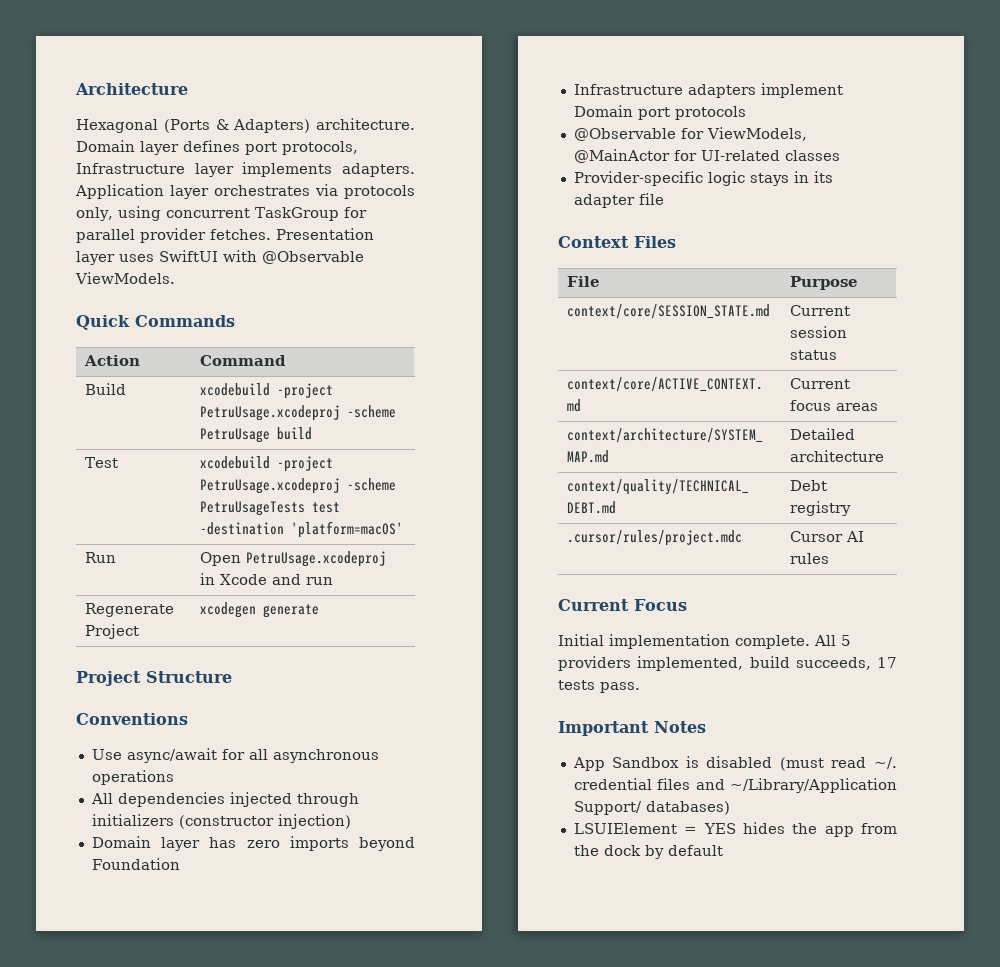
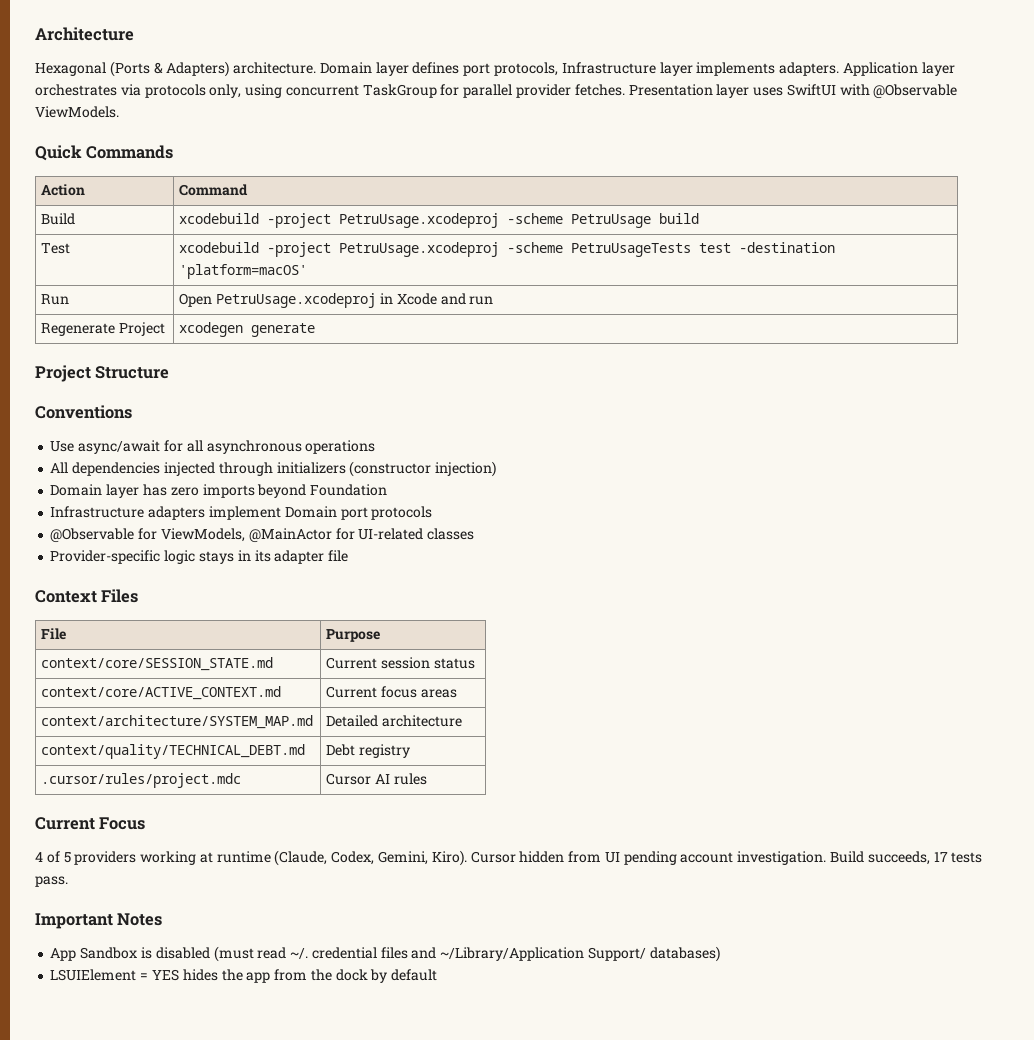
- Initial implementation complete. All 5 providers implemented, build succeeds, 17 tests pass.
+ 4 of 5 providers working at runtime (Claude, Codex, Gemini, Kiro). Cursor hidden from UI pending account investigation. Build succeeds, 17 tests pass.

